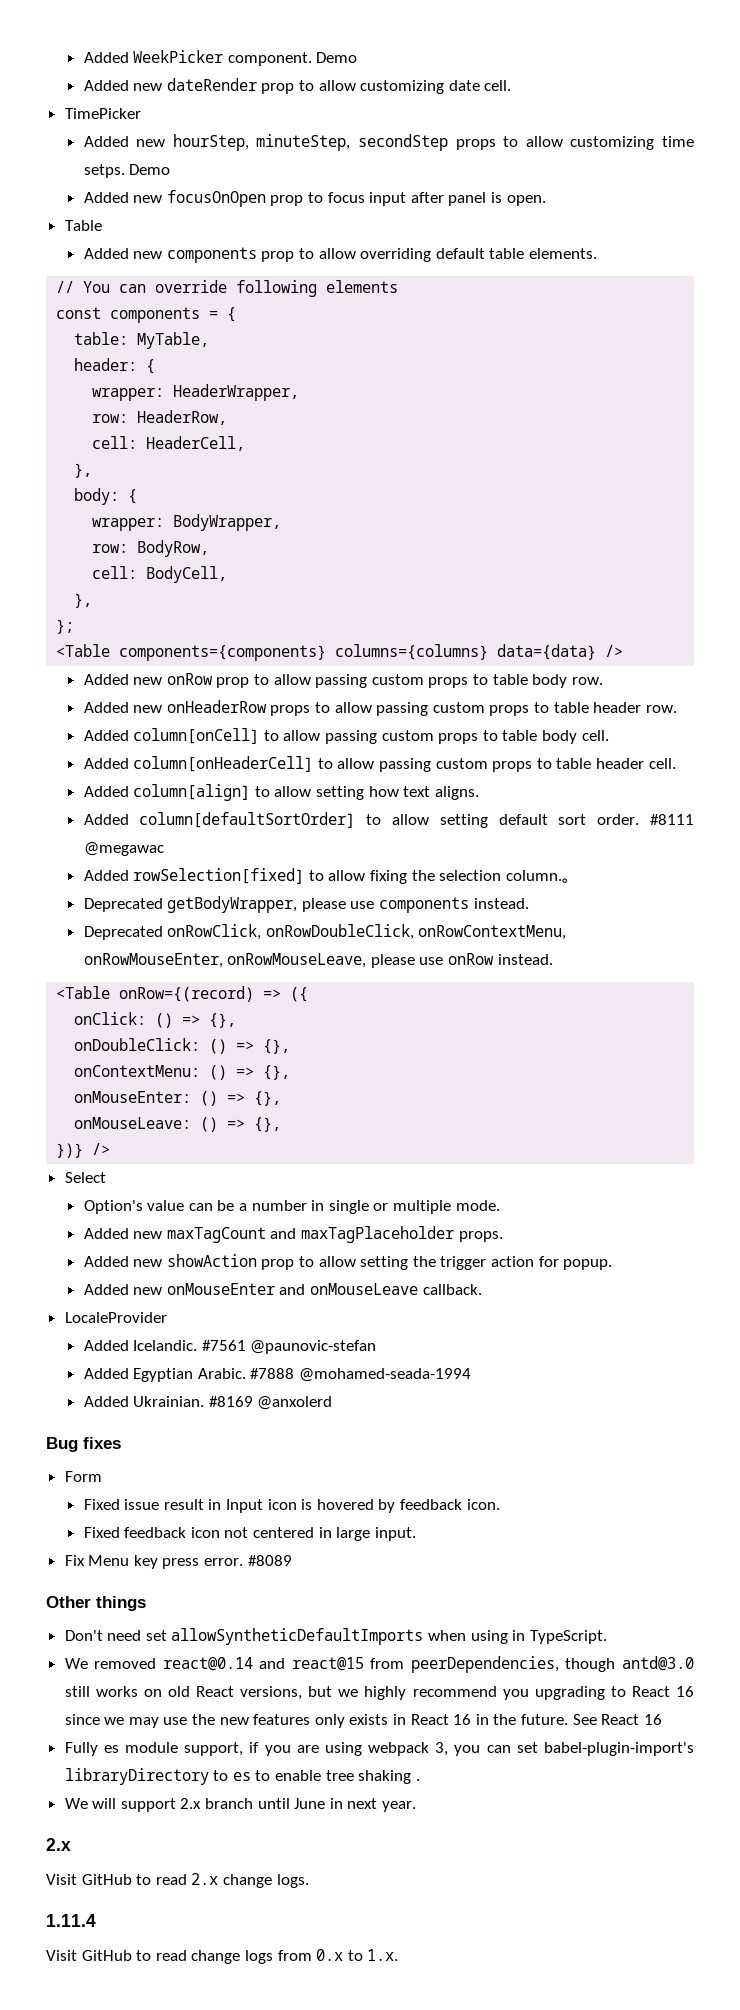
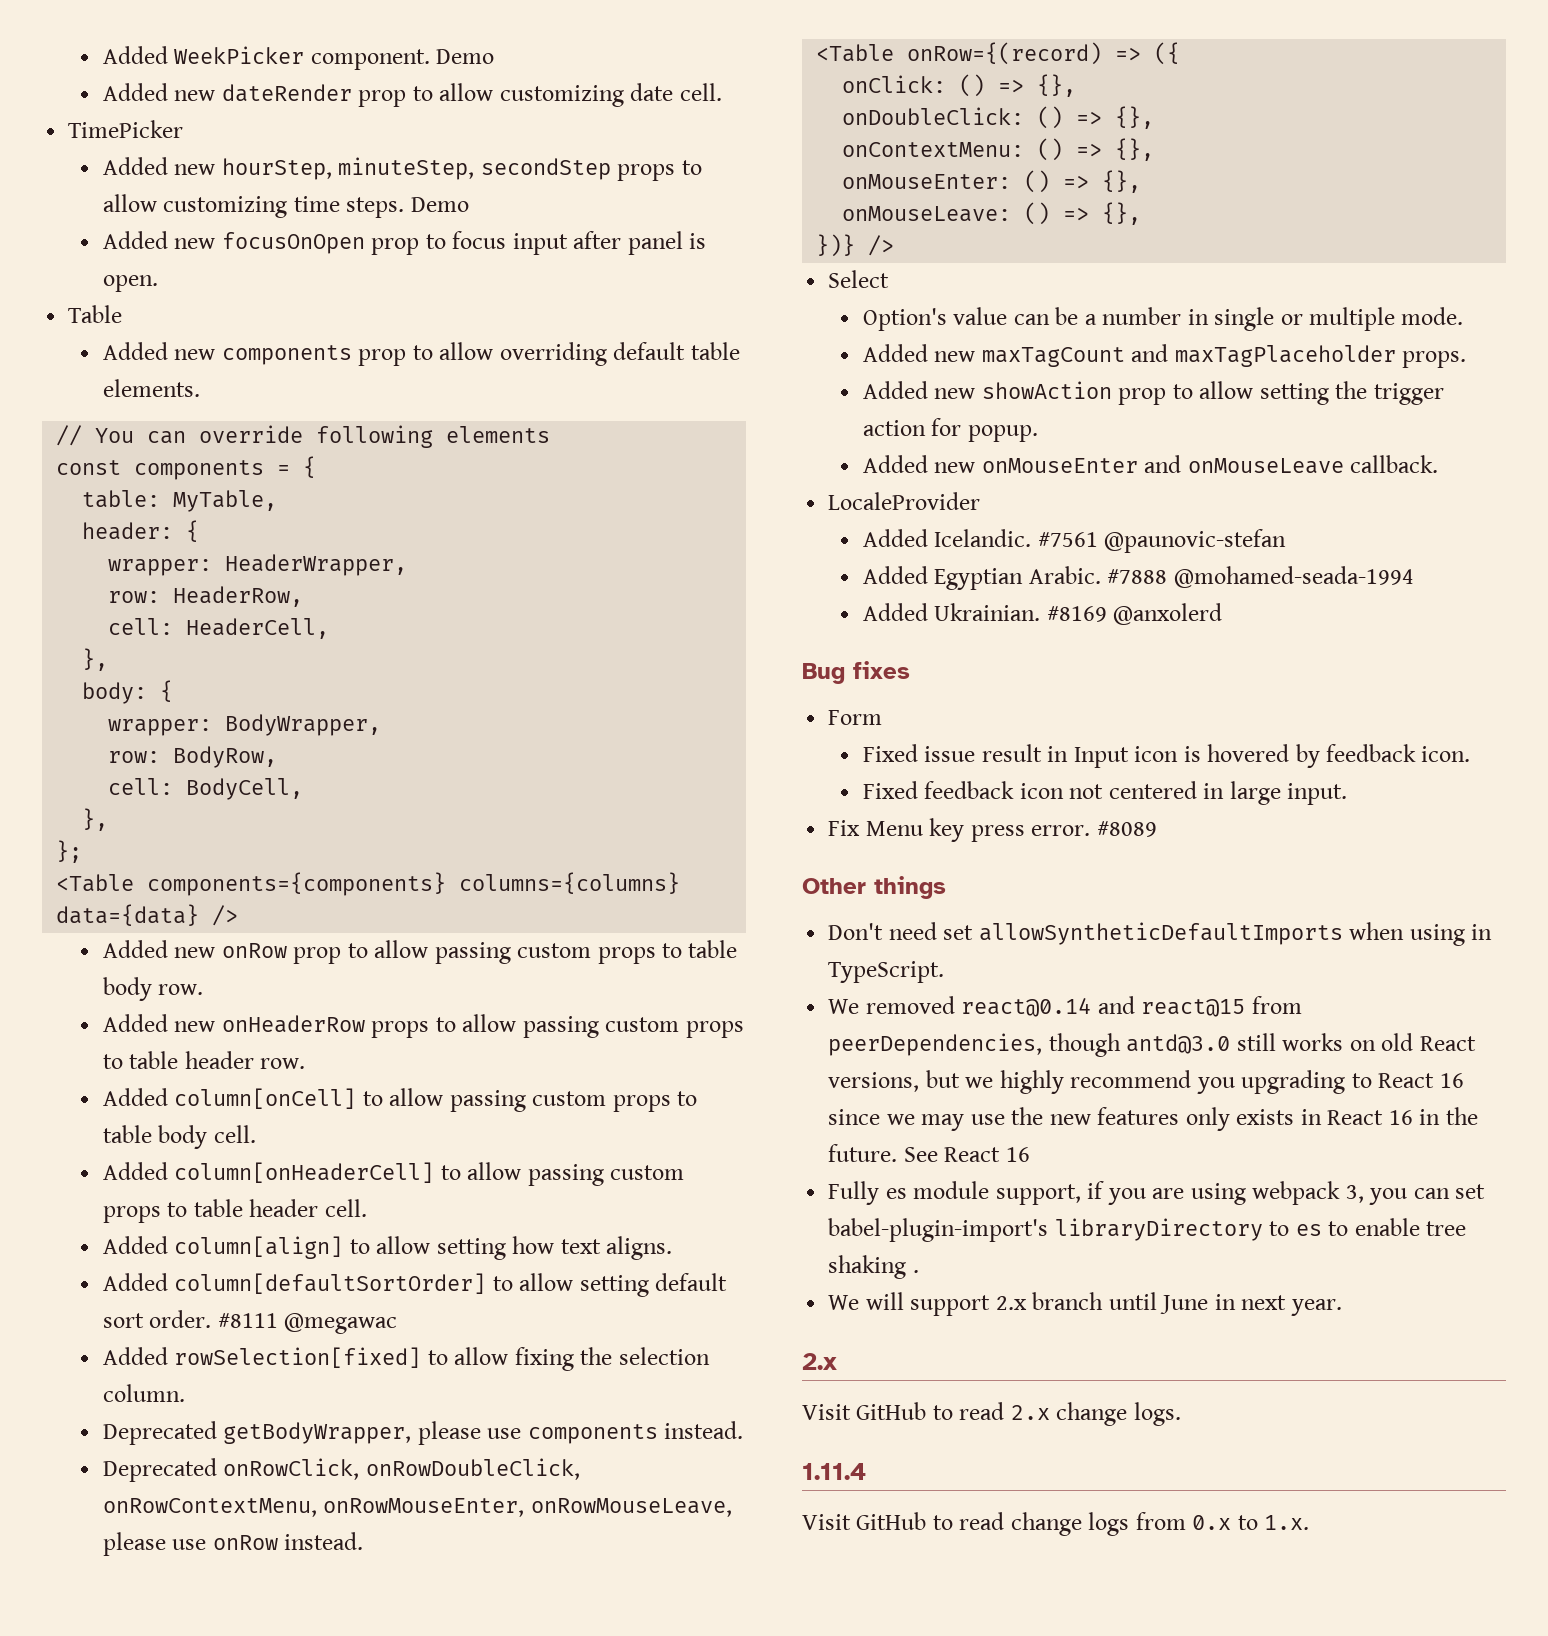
- Added new hourStep, minuteStep, secondStep props to allow customizing time setps.
+ Added new hourStep, minuteStep, secondStep props to allow customizing time steps.
- 。

